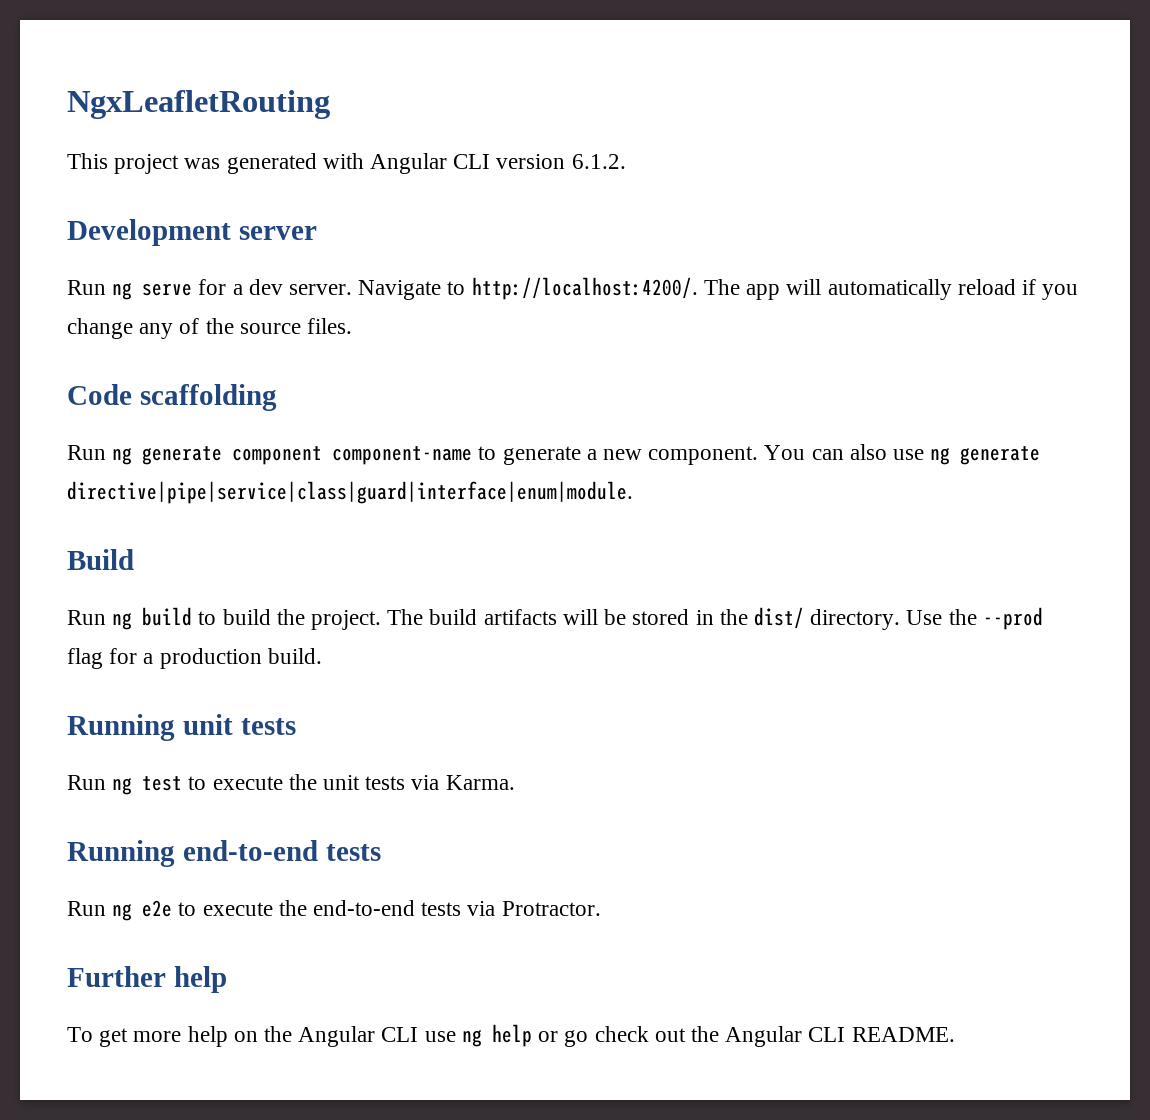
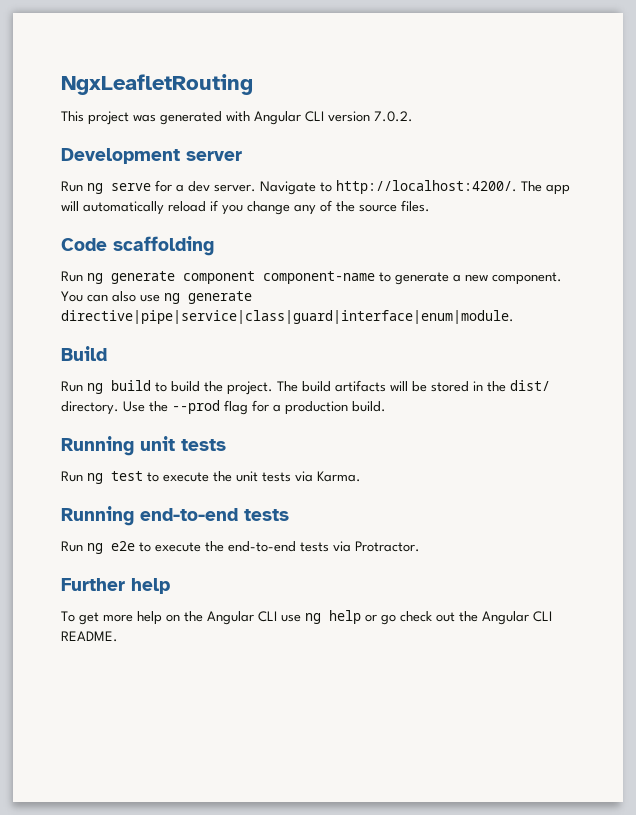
- This project was generated with Angular CLI version 6.1.2.
+ This project was generated with Angular CLI version 7.0.2.

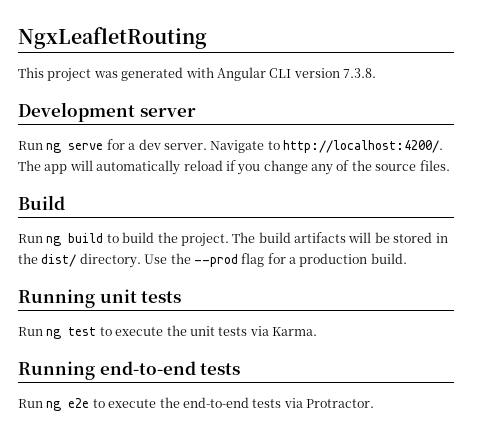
- This project was generated with Angular CLI version 7.0.2.
+ This project was generated with Angular CLI version 7.3.8.
- Code scaffolding
- Run ng generate component component-name to generate a new component. You can also use ng generate directive|pipe|service|class|guard|interface|enum|module.
- Further help
- To get more help on the Angular CLI use ng help or go check out the Angular CLI README.

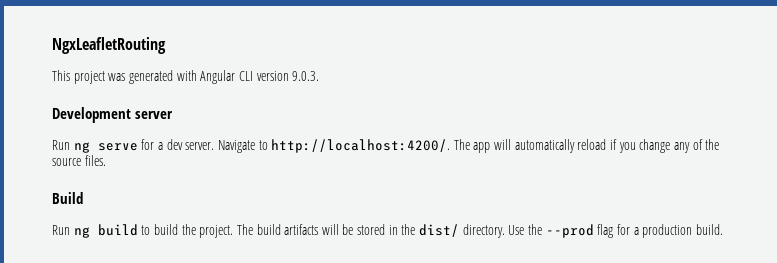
- This project was generated with Angular CLI version 7.3.8.
+ This project was generated with Angular CLI version 9.0.3.
- Running unit tests
- Run ng test to execute the unit tests via Karma.
- Running end-to-end tests
- Run ng e2e to execute the end-to-end tests via Protractor.

